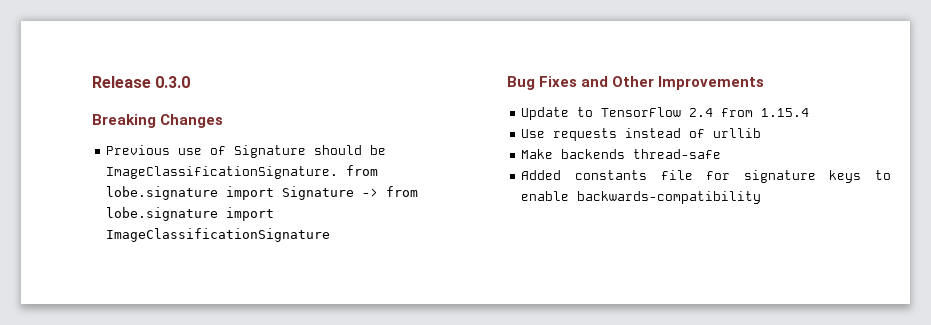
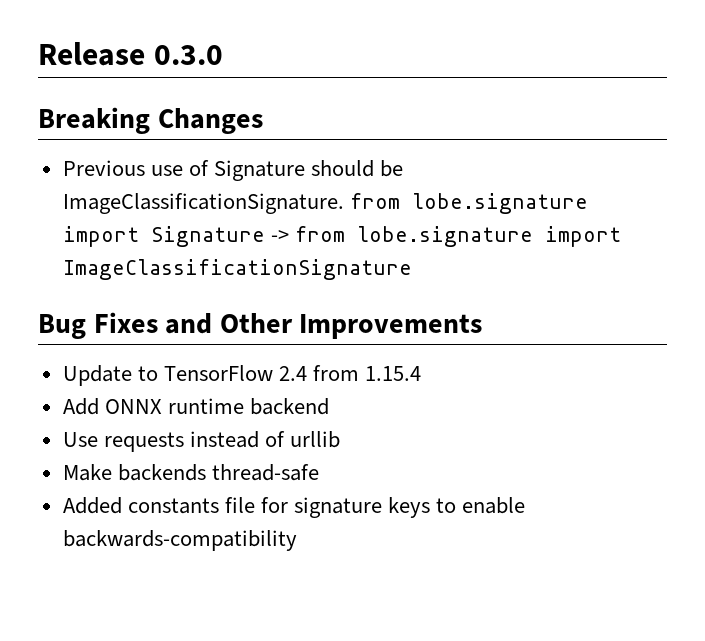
+ Add ONNX runtime backend

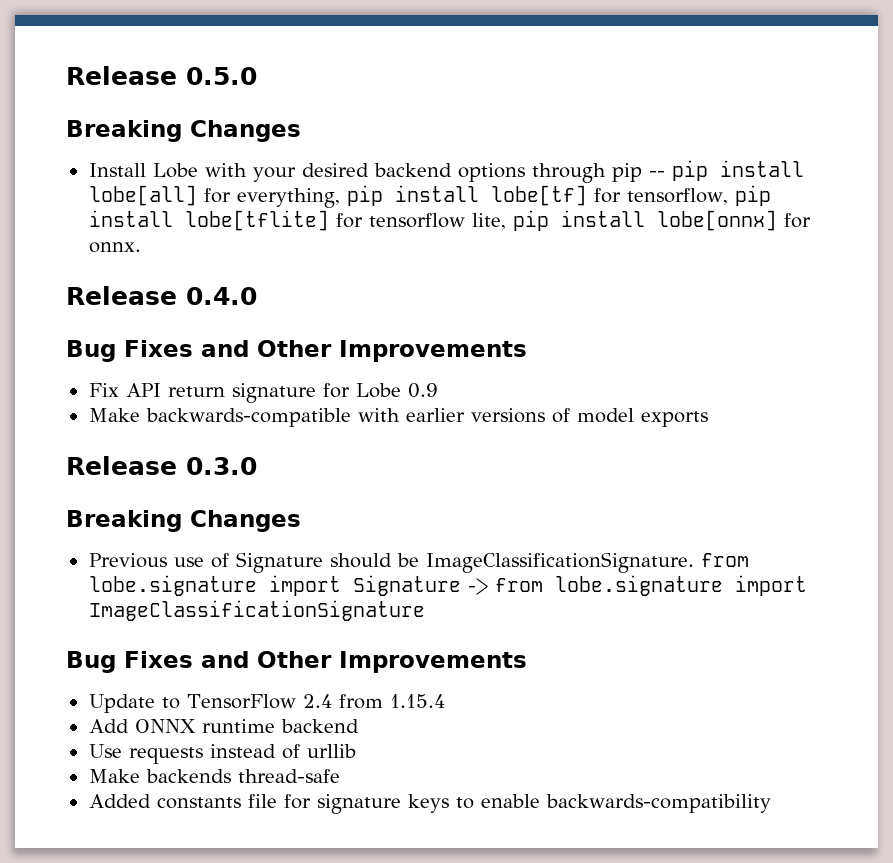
+ Release 0.5.0
+ Breaking Changes
+ Install Lobe with your desired backend options through pip -- pip install lobe[all] for everything, pip install lobe[tf] for tensorflow, pip install lobe[tflite] for tensorflow lite, pip install lobe[onnx] for onnx.
+ Release 0.4.0
+ Bug Fixes and Other Improvements
+ Fix API return signature for Lobe 0.9
+ Make backwards-compatible with earlier versions of model exports

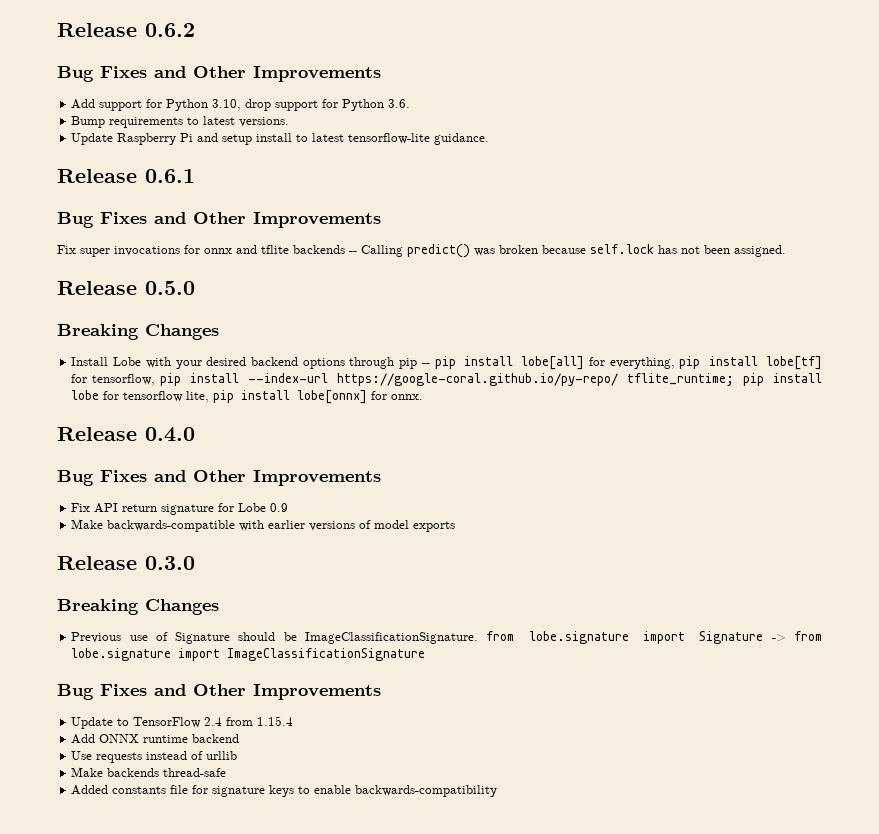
+ Release 0.6.2
+ Bug Fixes and Other Improvements
+ Add support for Python 3.10, drop support for Python 3.6.
+ Bump requirements to latest versions.
+ Update Raspberry Pi and setup install to latest tensorflow-lite guidance.
+ Release 0.6.1
+ Bug Fixes and Other Improvements
+ Fix super invocations for onnx and tflite backends -- Calling predict() was broken because self.lock has not been assigned.
- Install Lobe with your desired backend options through pip -- pip install lobe[all] for everything, pip install lobe[tf] for tensorflow, pip install lobe[tflite] for tensorflow lite, pip install lobe[onnx] for onnx.
+ Install Lobe with your desired backend options through pip -- pip install lobe[all] for everything, pip install lobe[tf] for tensorflow, pip install --index-url https://google-coral.github.io/py-repo/ tflite_runtime; pip install lobe for tensorflow lite, pip install lobe[onnx] for onnx.

